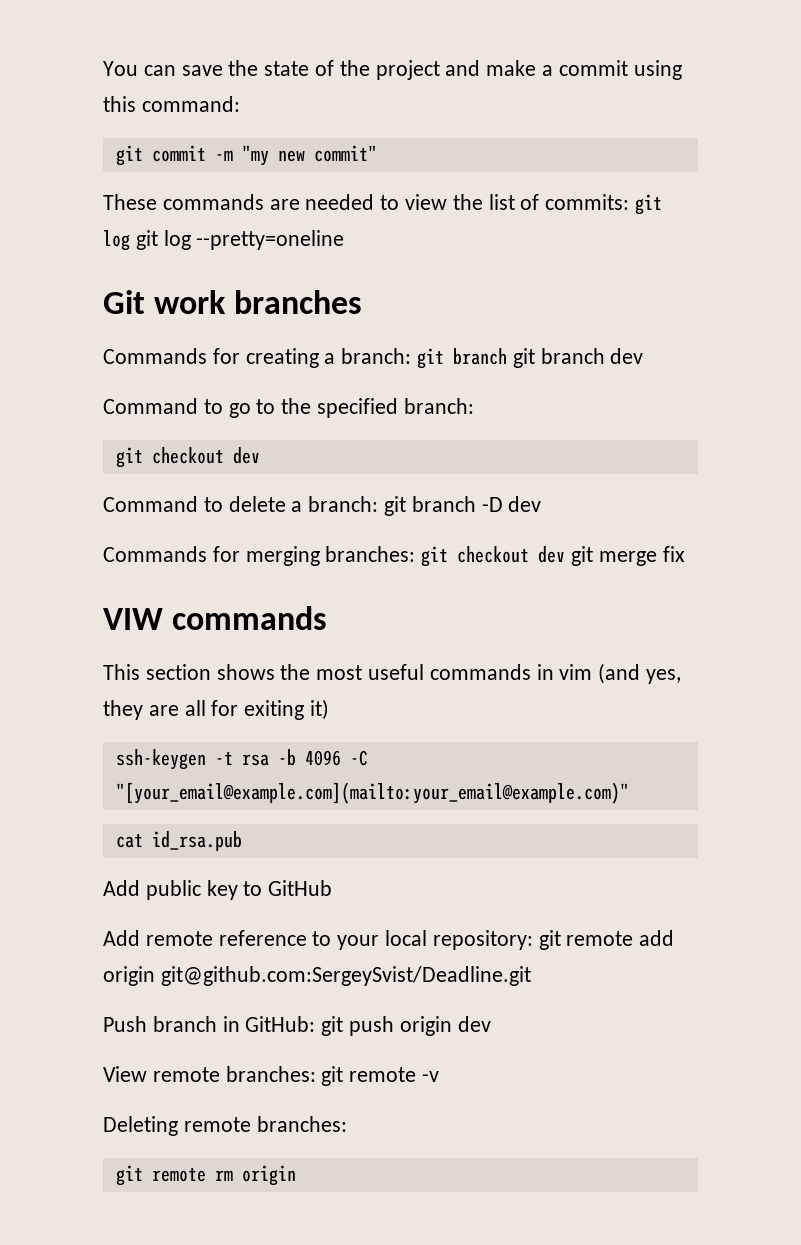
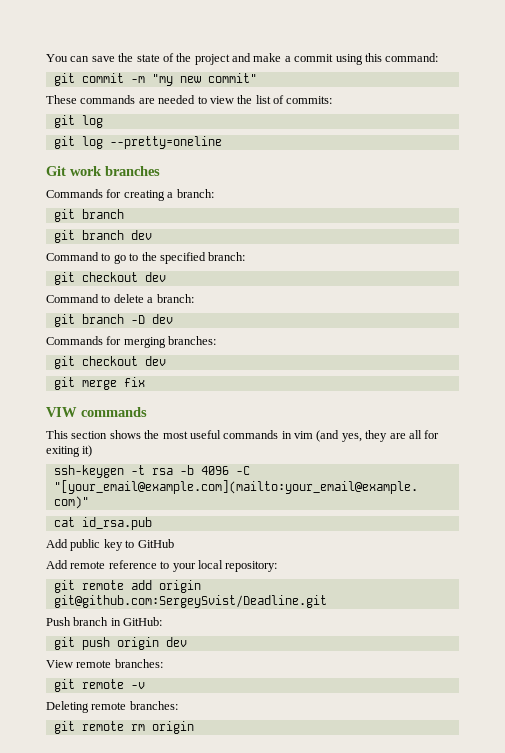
- These commands are needed to view the list of commits: git log git log --pretty=oneline
+ These commands are needed to view the list of commits:
+ git log
+ git log --pretty=oneline
- Commands for creating a branch: git branch git branch dev
+ Commands for creating a branch:
+ git branch
+ git branch dev
- Command to delete a branch: git branch -D dev
+ Command to delete a branch:
+ git branch -D dev
- Commands for merging branches: git checkout dev git merge fix
+ Commands for merging branches:
+ git checkout dev
+ git merge fix
- Add remote reference to your local repository: git remote add origin git@github.com:SergeySvist/Deadline.git
+ Add remote reference to your local repository:
+ git remote add origin git@github.com:SergeySvist/Deadline.git
- Push branch in GitHub: git push origin dev
+ Push branch in GitHub:
+ git push origin dev
- View remote branches: git remote -v
+ View remote branches:
+ git remote -v

